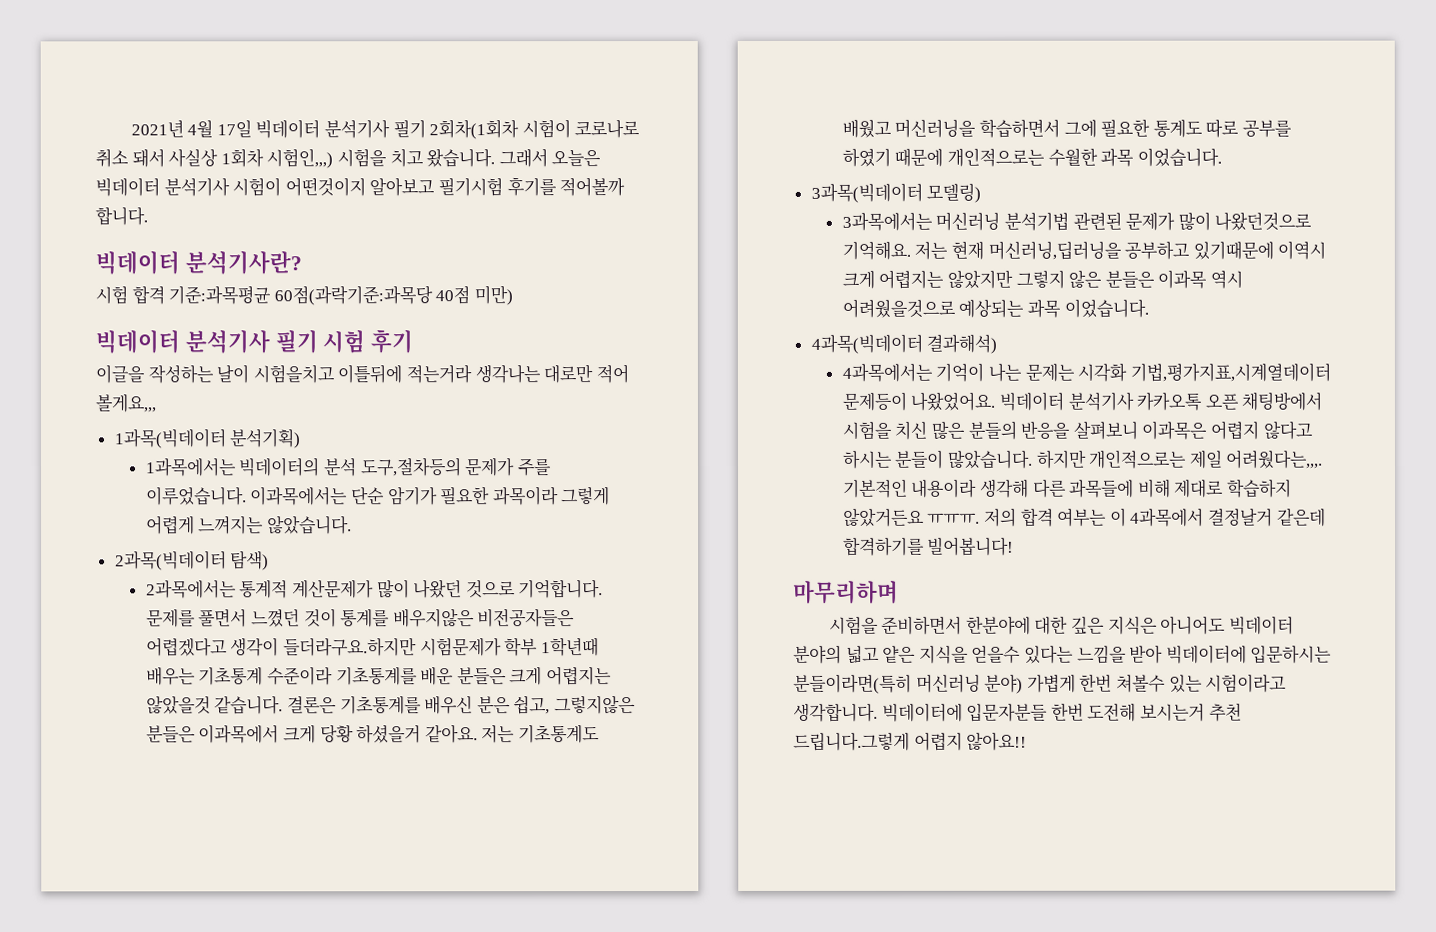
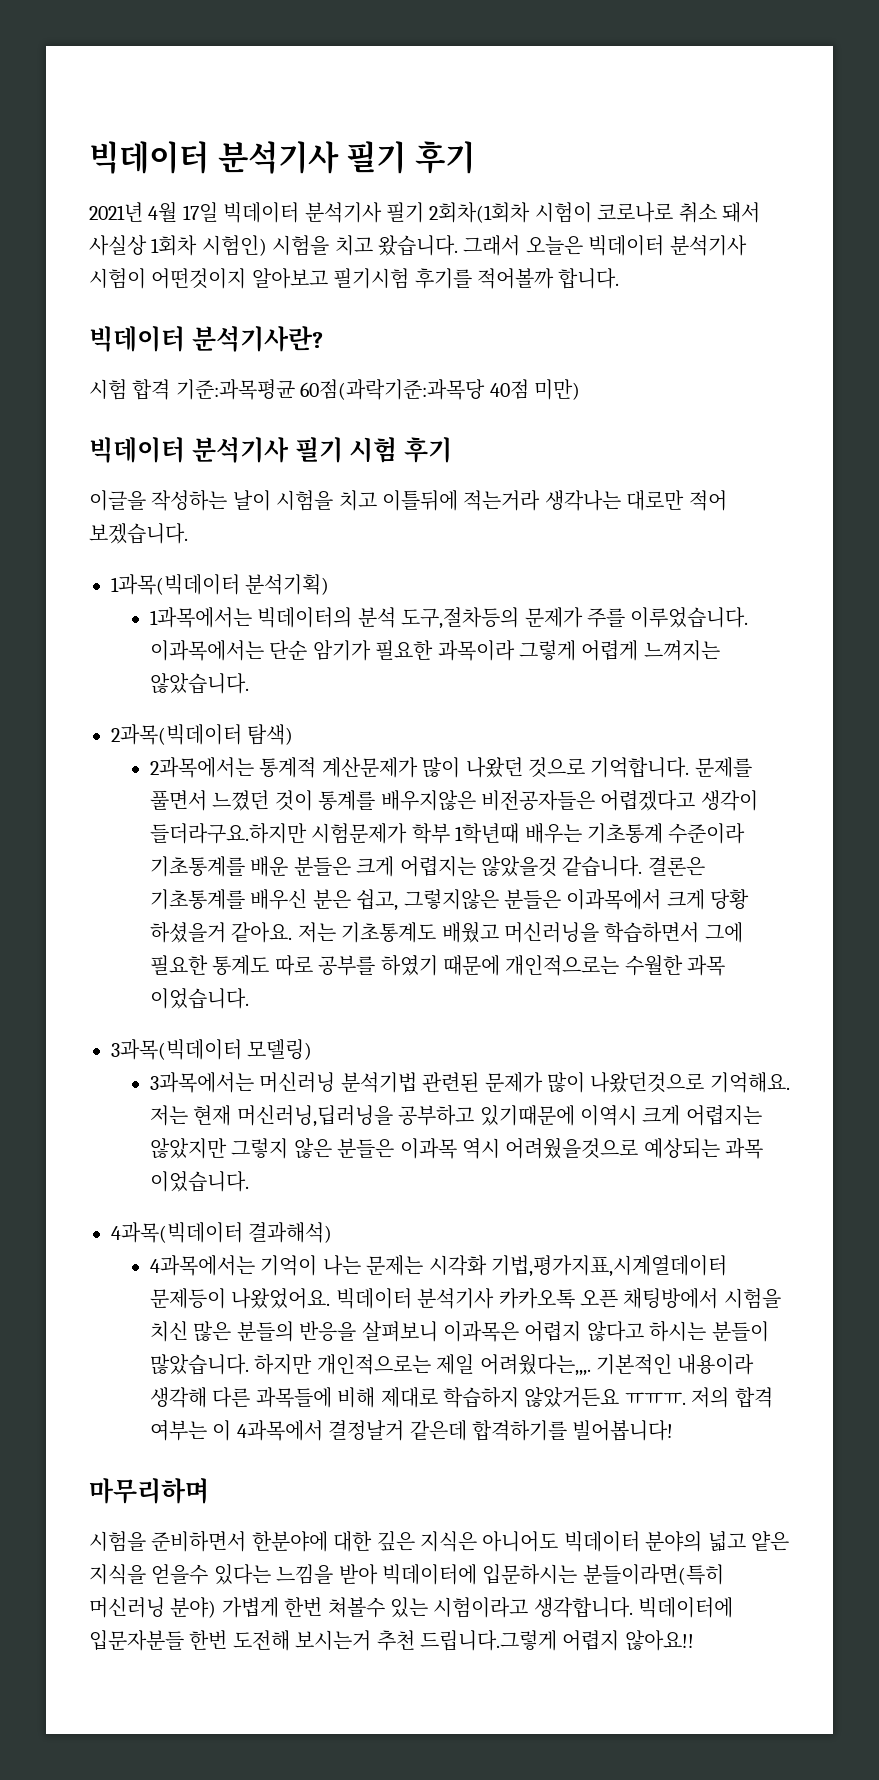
+ 빅데이터 분석기사 필기 후기
- 2021년 4월 17일 빅데이터 분석기사 필기 2회차(1회차 시험이 코로나로 취소 돼서 사실상 1회차 시험인,,,) 시험을 치고 왔습니다.
+ 2021년 4월 17일 빅데이터 분석기사 필기 2회차(1회차 시험이 코로나로 취소 돼서 사실상 1회차 시험인) 시험을 치고 왔습니다.
- 이글을 작성하는 날이 시험을치고 이틀뒤에 적는거라 생각나는 대로만 적어 볼게요,,,
+ 이글을 작성하는 날이 시험을 치고 이틀뒤에 적는거라 생각나는 대로만 적어 보겠습니다.

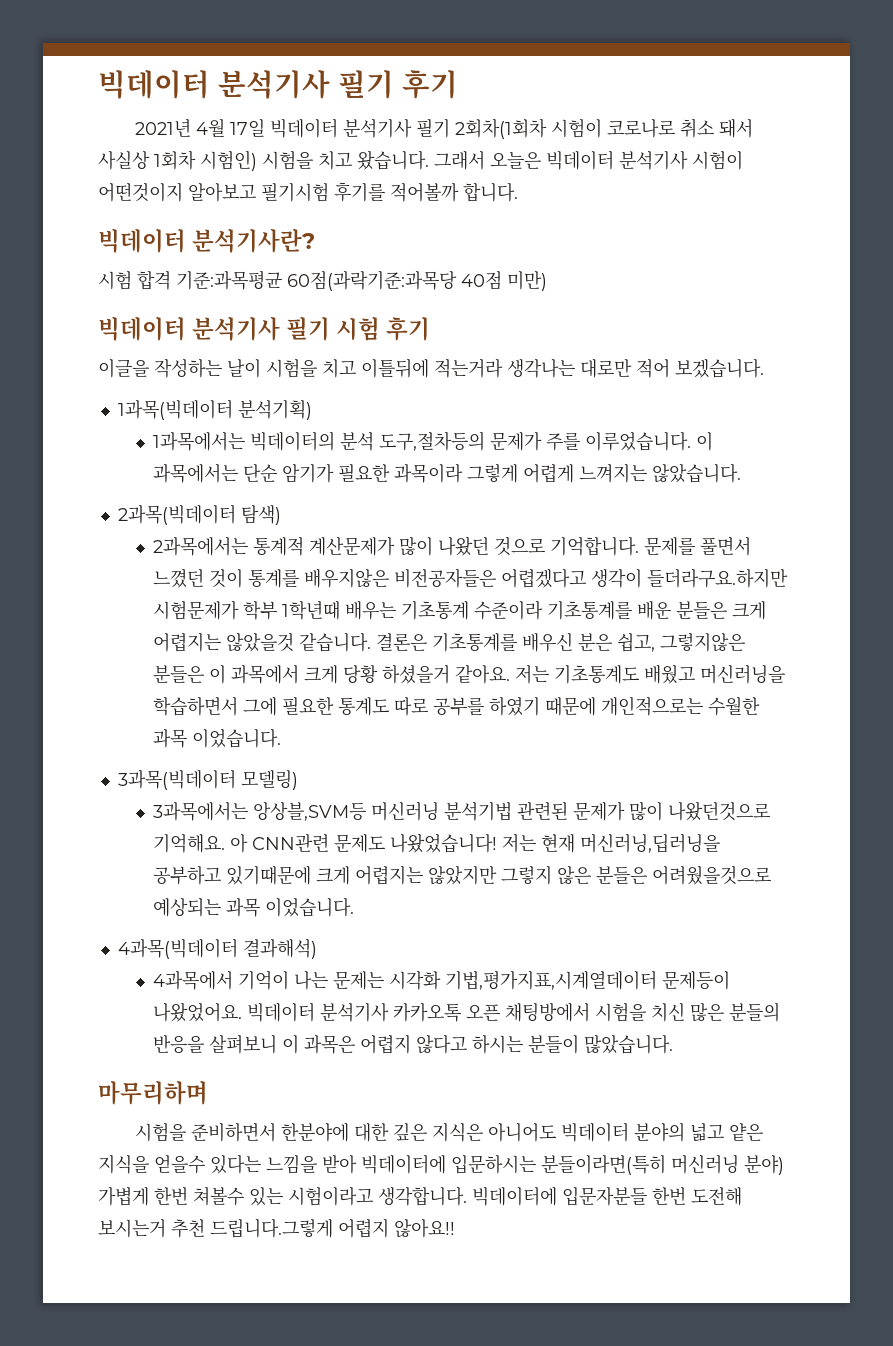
- 이과목에서는 단순 암기가 필요한 과목이라 그렇게 어렵게 느껴지는 않았습니다.
+ 이 과목에서는 단순 암기가 필요한 과목이라 그렇게 어렵게 느껴지는 않았습니다.
- 결론은 기초통계를 배우신 분은 쉽고, 그렇지않은 분들은 이과목에서 크게 당황 하셨을거 같아요.
+ 결론은 기초통계를 배우신 분은 쉽고, 그렇지않은 분들은 이 과목에서 크게 당황 하셨을거 같아요.
- 3과목에서는 머신러닝 분석기법 관련된 문제가 많이 나왔던것으로 기억해요.
+ 3과목에서는 앙상블,SVM등 머신러닝 분석기법 관련된 문제가 많이 나왔던것으로 기억해요.
+ 아 CNN관련 문제도 나왔었습니다!
- 저는 현재 머신러닝,딥러닝을 공부하고 있기때문에 이역시 크게 어렵지는 않았지만 그렇지 않은 분들은 이과목 역시 어려웠을것으로 예상되는 과목 이었습니다.
+ 저는 현재 머신러닝,딥러닝을 공부하고 있기때문에 크게 어렵지는 않았지만 그렇지 않은 분들은 어려웠을것으로 예상되는 과목 이었습니다.
- 4과목에서는 기억이 나는 문제는 시각화 기법,평가지표,시계열데이터 문제등이 나왔었어요.
+ 4과목에서 기억이 나는 문제는 시각화 기법,평가지표,시계열데이터 문제등이 나왔었어요.
- 빅데이터 분석기사 카카오톡 오픈 채팅방에서 시험을 치신 많은 분들의 반응을 살펴보니 이과목은 어렵지 않다고 하시는 분들이 많았습니다. 하지만 개인적으로는 제일 어려웠다는,,,. 기본적인 내용이라 생각해 다른 과목들에 비해 제대로 학습하지 않았거든요 ㅠㅠㅠ. 저의 합격 여부는 이 4과목에서 결정날거 같은데 합격하기를 빌어봅니다!
+ 빅데이터 분석기사 카카오톡 오픈 채팅방에서 시험을 치신 많은 분들의 반응을 살펴보니 이 과목은 어렵지 않다고 하시는 분들이 많았습니다.

